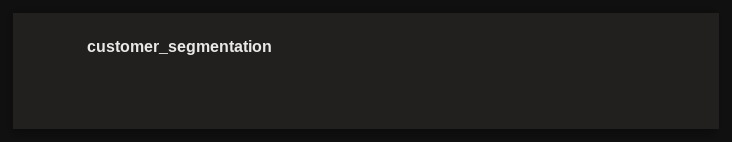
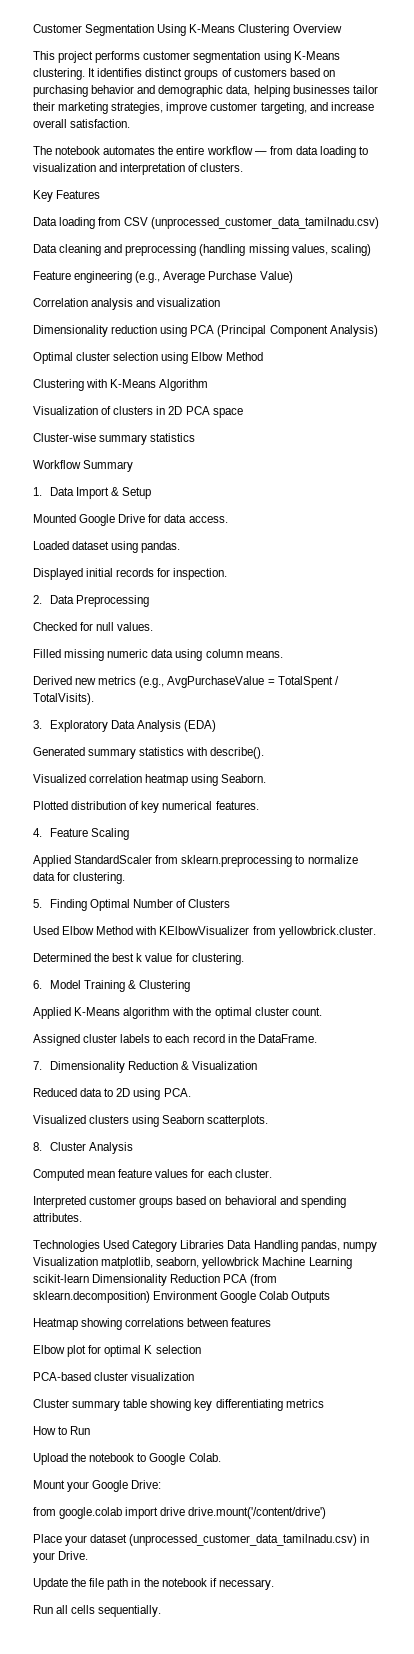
- customer_segmentation
+ Customer Segmentation Using K-Means Clustering Overview
+ This project performs customer segmentation using K-Means clustering. It identifies distinct groups of customers based on purchasing behavior and demographic data, helping businesses tailor their marketing strategies, improve customer targeting, and increase overall satisfaction.
+ The notebook automates the entire workflow — from data loading to visualization and interpretation of clusters.
+ Key Features
+ Data loading from CSV (unprocessed_customer_data_tamilnadu.csv)
+ Data cleaning and preprocessing (handling missing values, scaling)
+ Feature engineering (e.g., Average Purchase Value)
+ Correlation analysis and visualization
+ Dimensionality reduction using PCA (Principal Component Analysis)
+ Optimal cluster selection using Elbow Method
+ Clustering with K-Means Algorithm
+ Visualization of clusters in 2D PCA space
+ Cluster-wise summary statistics
+ Workflow Summary
+ 1. Data Import & Setup
+ Mounted Google Drive for data access.
+ Loaded dataset using pandas.
+ Displayed initial records for inspection.
+ 2. Data Preprocessing
+ Checked for null values.
+ Filled missing numeric data using column means.
+ Derived new metrics (e.g., AvgPurchaseValue = TotalSpent / TotalVisits).
+ 3. Exploratory Data Analysis (EDA)
+ Generated summary statistics with describe().
+ Visualized correlation heatmap using Seaborn.
+ Plotted distribution of key numerical features.
+ 4. Feature Scaling
+ Applied StandardScaler from sklearn.preprocessing to normalize data for clustering.
+ 5. Finding Optimal Number of Clusters
+ Used Elbow Method with KElbowVisualizer from yellowbrick.cluster.
+ Determined the best k value for clustering.
+ 6. Model Training & Clustering
+ Applied K-Means algorithm with the optimal cluster count.
+ Assigned cluster labels to each record in the DataFrame.
+ 7. Dimensionality Reduction & Visualization
+ Reduced data to 2D using PCA.
+ Visualized clusters using Seaborn scatterplots.
+ 8. Cluster Analysis
+ Computed mean feature values for each cluster.
+ Interpreted customer groups based on behavioral and spending attributes.
+ Technologies Used Category Libraries Data Handling pandas, numpy Visualization matplotlib, seaborn, yellowbrick Machine Learning scikit-learn Dimensionality Reduction PCA (from sklearn.decomposition) Environment Google Colab Outputs
+ Heatmap showing correlations between features
+ Elbow plot for optimal K selection
+ PCA-based cluster visualization
+ Cluster summary table showing key differentiating metrics
+ How to Run
+ Upload the notebook to Google Colab.
+ Mount your Google Drive:
+ from google.colab import drive drive.mount('/content/drive')
+ Place your dataset (unprocessed_customer_data_tamilnadu.csv) in your Drive.
+ Update the file path in the notebook if necessary.
+ Run all cells sequentially.

